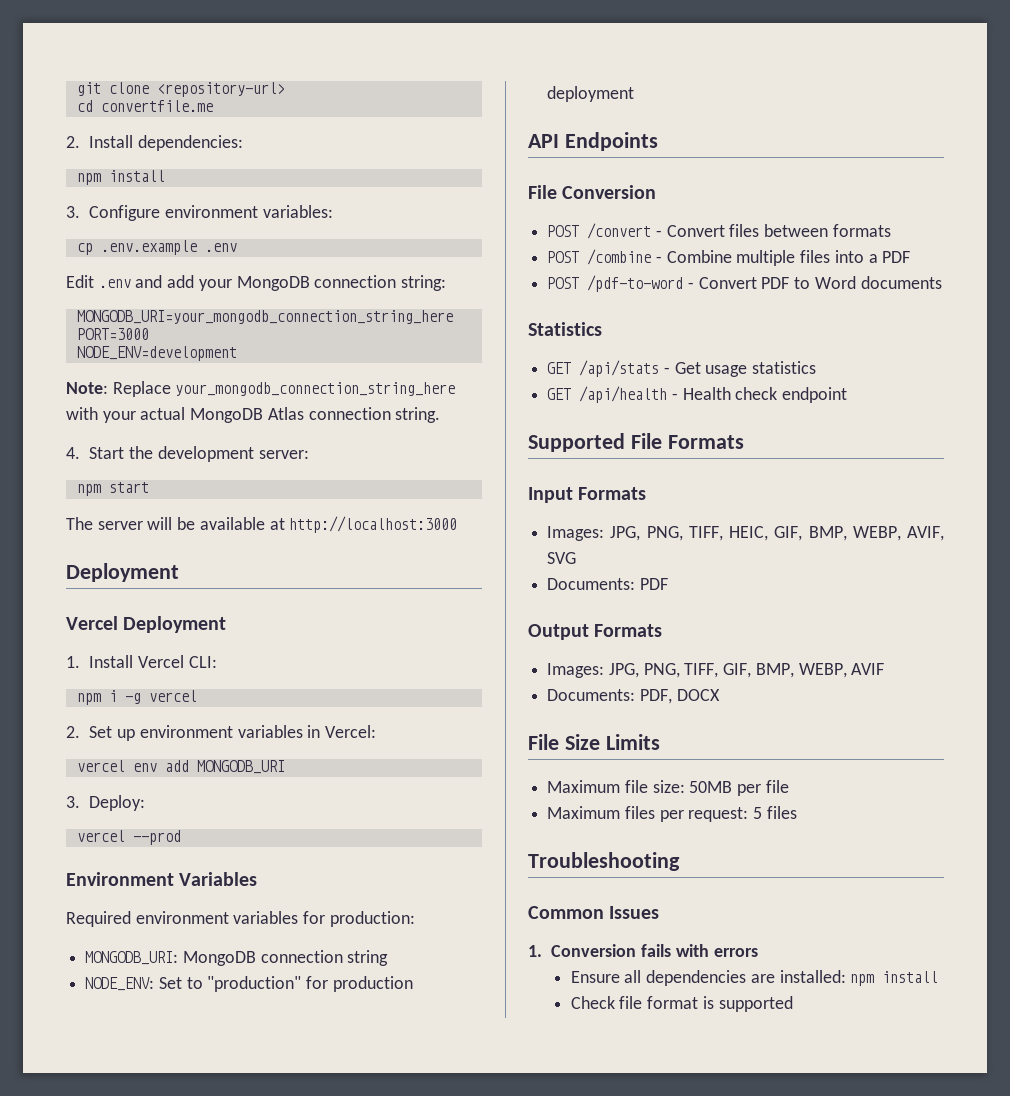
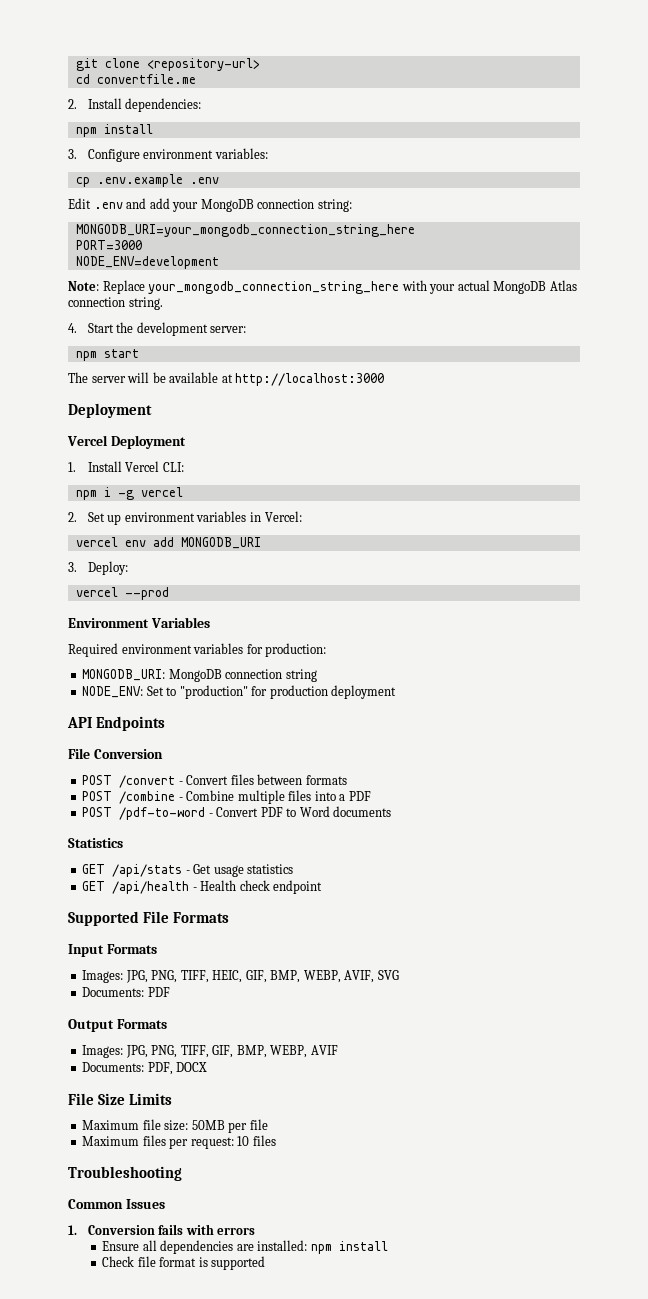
- Maximum files per request: 5 files
+ Maximum files per request: 10 files

